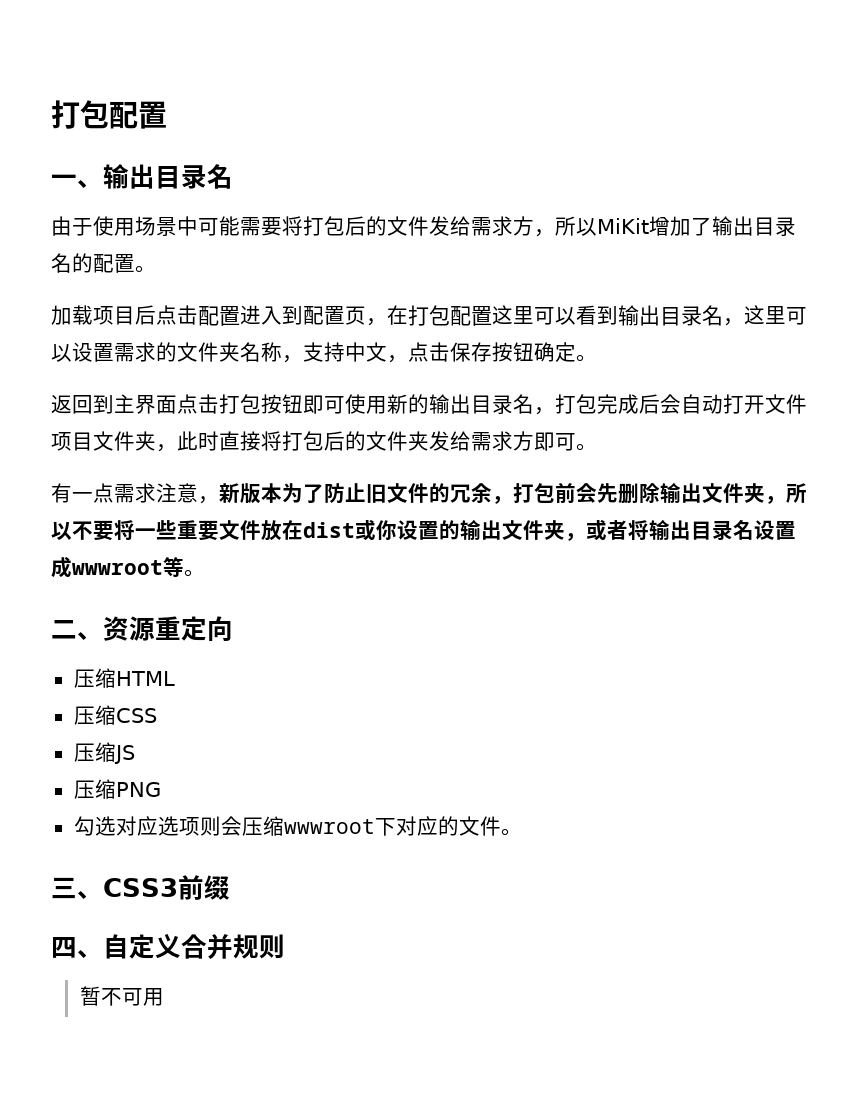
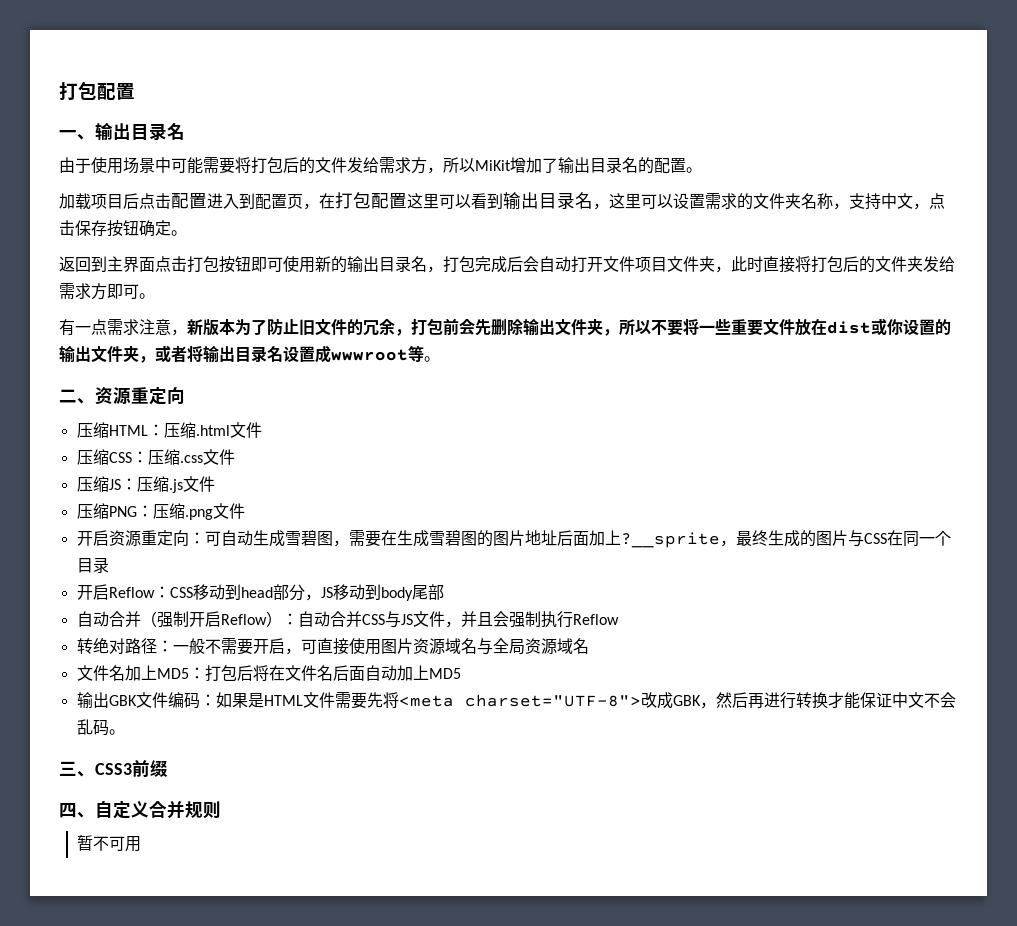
- 压缩HTML
+ 压缩HTML：压缩.html文件
- 压缩CSS
+ 压缩CSS：压缩.css文件
- 压缩JS
+ 压缩JS：压缩.js文件
- 压缩PNG
- 勾选对应选项则会压缩wwwroot下对应的文件。
+ 压缩PNG：压缩.png文件
+ 开启资源重定向：可自动生成雪碧图，需要在生成雪碧图的图片地址后面加上?__sprite，最终生成的图片与CSS在同一个目录
+ 开启Reflow：CSS移动到head部分，JS移动到body尾部
+ 自动合并（强制开启Reflow）：自动合并CSS与JS文件，并且会强制执行Reflow
+ 转绝对路径：一般不需要开启，可直接使用图片资源域名与全局资源域名
+ 文件名加上MD5：打包后将在文件名后面自动加上MD5
+ 输出GBK文件编码：如果是HTML文件需要先将<meta charset="UTF-8">改成GBK，然后再进行转换才能保证中文不会乱码。

